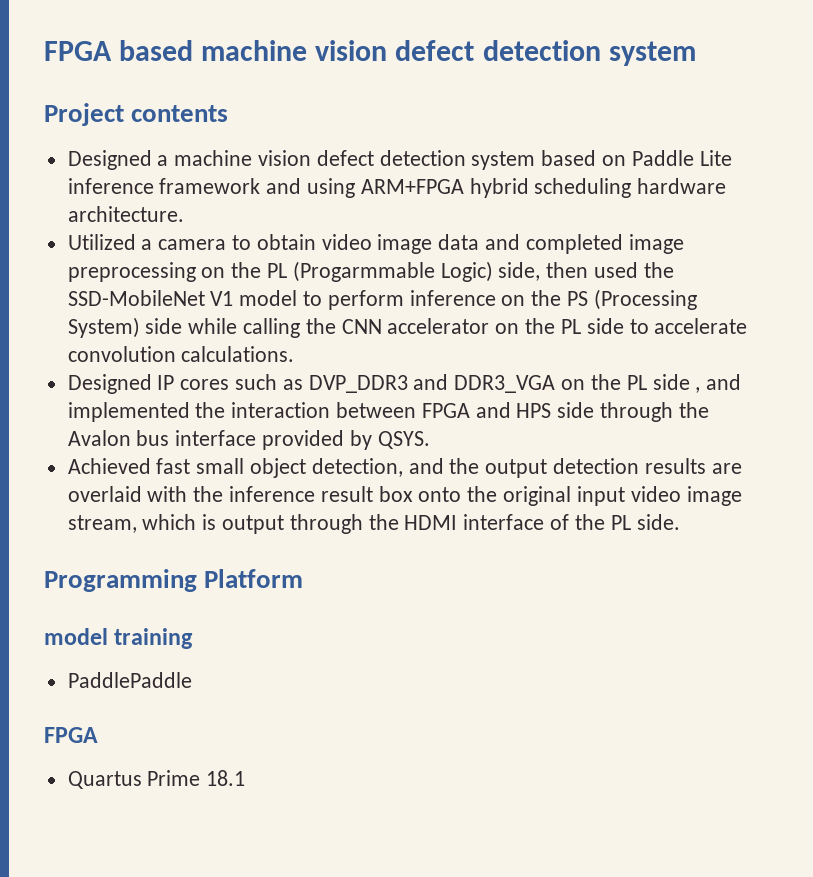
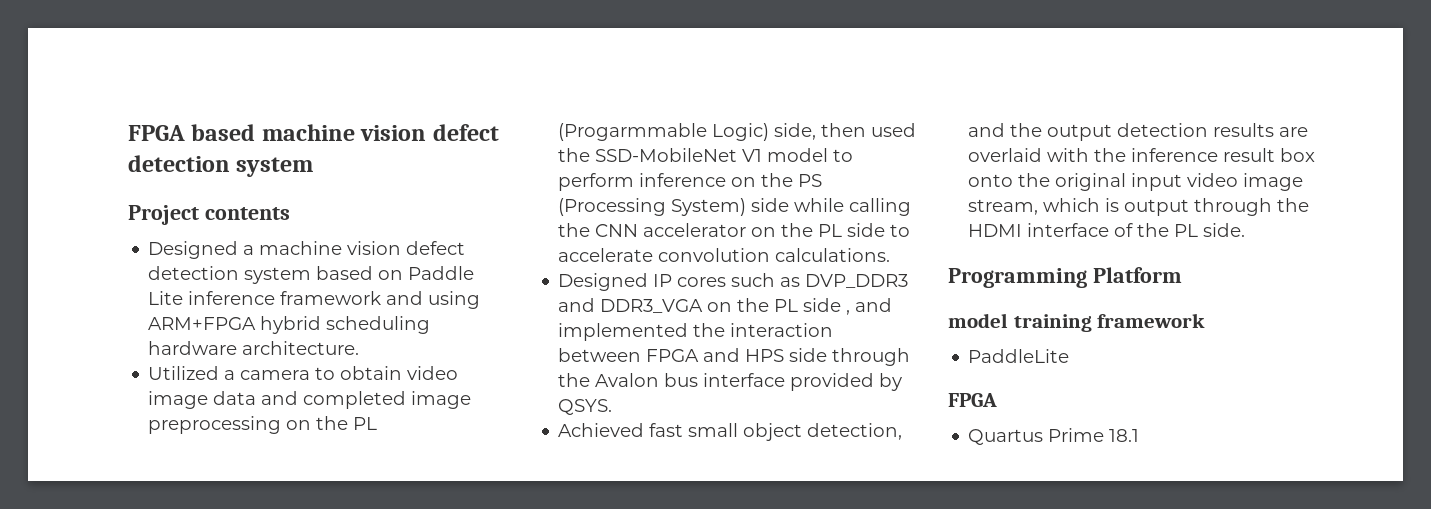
- model training
- PaddlePaddle
+ model training framework
+ PaddleLite

